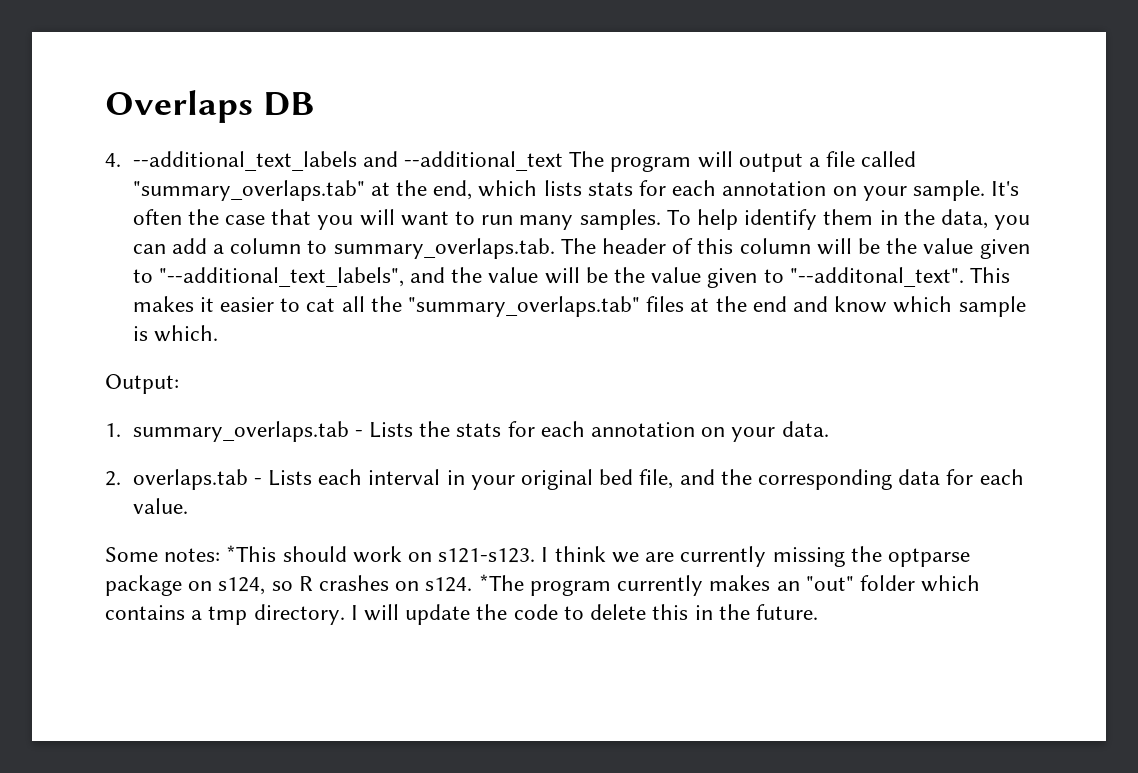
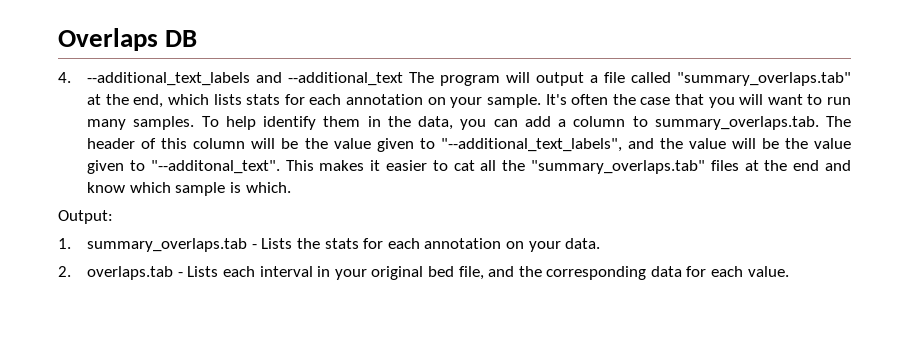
- Some notes: *This should work on s121-s123. I think we are currently missing the optparse package on s124, so R crashes on s124. *The program currently makes an "out" folder which contains a tmp directory. I will update the code to delete this in the future.

